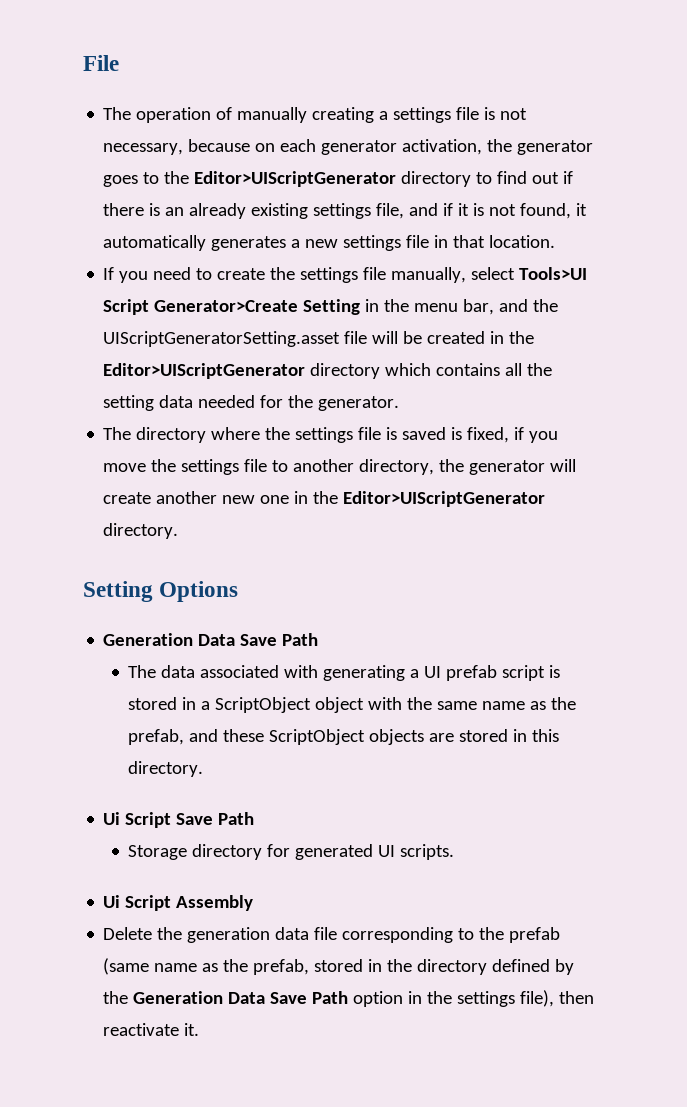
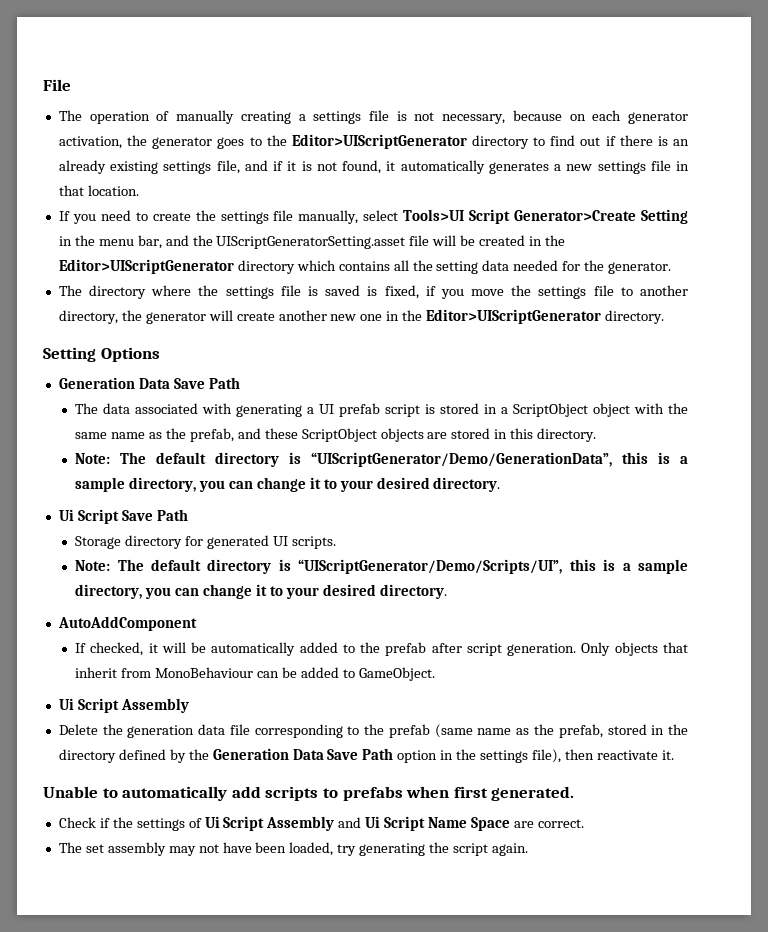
+ Note: The default directory is “UIScriptGenerator/Demo/GenerationData”, this is a sample directory, you can change it to your desired directory.
+ Note: The default directory is “UIScriptGenerator/Demo/Scripts/UI”, this is a sample directory, you can change it to your desired directory.
+ AutoAddComponent
+ If checked, it will be automatically added to the prefab after script generation. Only objects that inherit from MonoBehaviour can be added to GameObject.
+ Unable to automatically add scripts to prefabs when first generated.
+ Check if the settings of Ui Script Assembly and Ui Script Name Space are correct.
+ The set assembly may not have been loaded, try generating the script again.

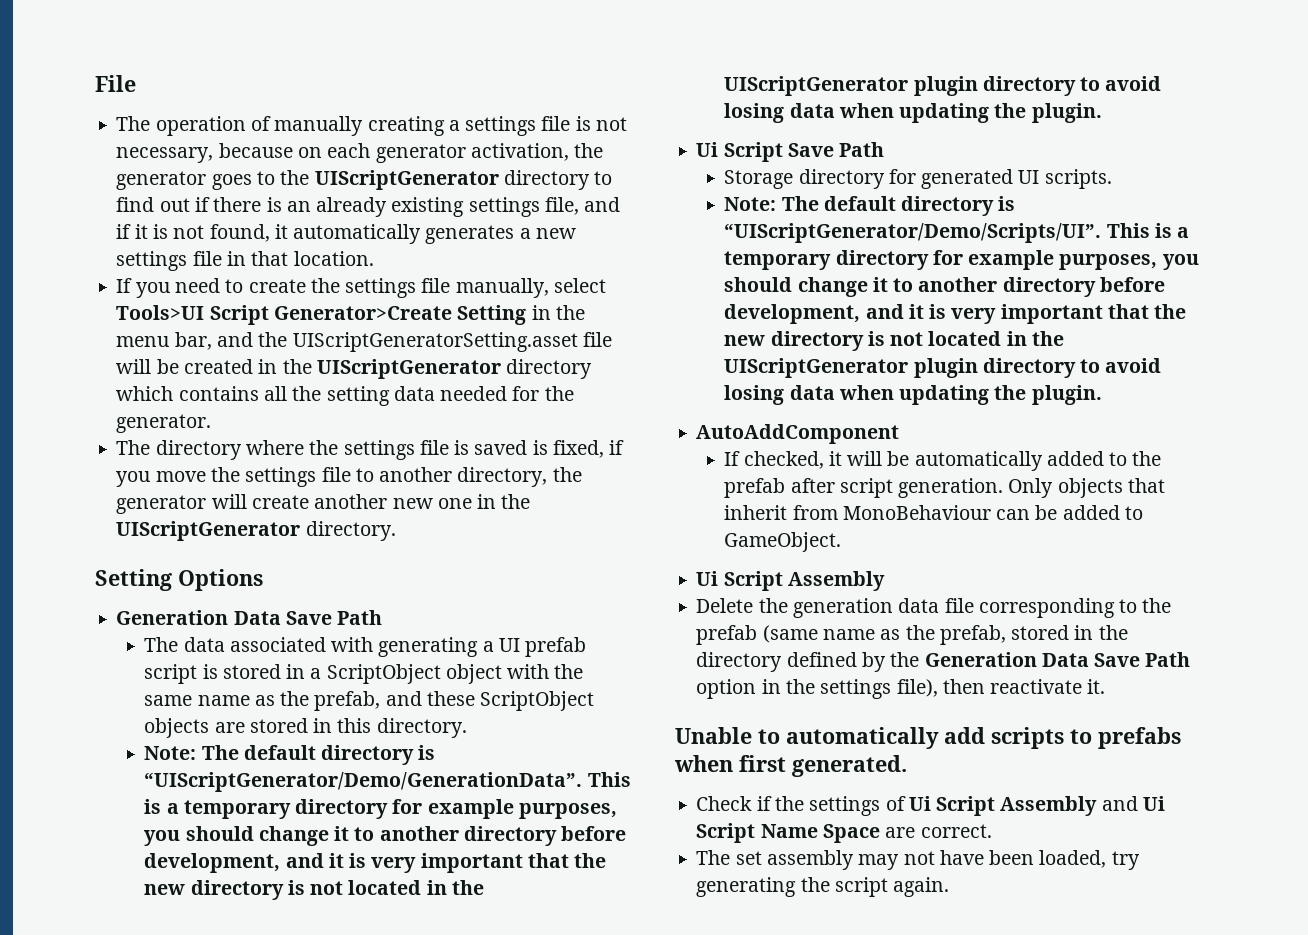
- The operation of manually creating a settings file is not necessary, because on each generator activation, the generator goes to the Editor>UIScriptGenerator directory to find out if there is an already existing settings file, and if it is not found, it automatically generates a new settings file in that location.
+ The operation of manually creating a settings file is not necessary, because on each generator activation, the generator goes to the UIScriptGenerator directory to find out if there is an already existing settings file, and if it is not found, it automatically generates a new settings file in that location.
- If you need to create the settings file manually, select Tools>UI Script Generator>Create Setting in the menu bar, and the UIScriptGeneratorSetting.asset file will be created in the Editor>UIScriptGenerator directory which contains all the setting data needed for the generator.
+ If you need to create the settings file manually, select Tools>UI Script Generator>Create Setting in the menu bar, and the UIScriptGeneratorSetting.asset file will be created in the UIScriptGenerator directory which contains all the setting data needed for the generator.
- The directory where the settings file is saved is fixed, if you move the settings file to another directory, the generator will create another new one in the Editor>UIScriptGenerator directory.
+ The directory where the settings file is saved is fixed, if you move the settings file to another directory, the generator will create another new one in the UIScriptGenerator directory.
- Note: The default directory is “UIScriptGenerator/Demo/GenerationData”, this is a sample directory, you can change it to your desired directory.
+ Note: The default directory is “UIScriptGenerator/Demo/GenerationData”. This is a temporary directory for example purposes, you should change it to another directory before development, and it is very important that the new directory is not located in the UIScriptGenerator plugin directory to avoid losing data when updating the plugin.
- Note: The default directory is “UIScriptGenerator/Demo/Scripts/UI”, this is a sample directory, you can change it to your desired directory.
+ Note: The default directory is “UIScriptGenerator/Demo/Scripts/UI”. This is a temporary directory for example purposes, you should change it to another directory before development, and it is very important that the new directory is not located in the UIScriptGenerator plugin directory to avoid losing data when updating the plugin.

